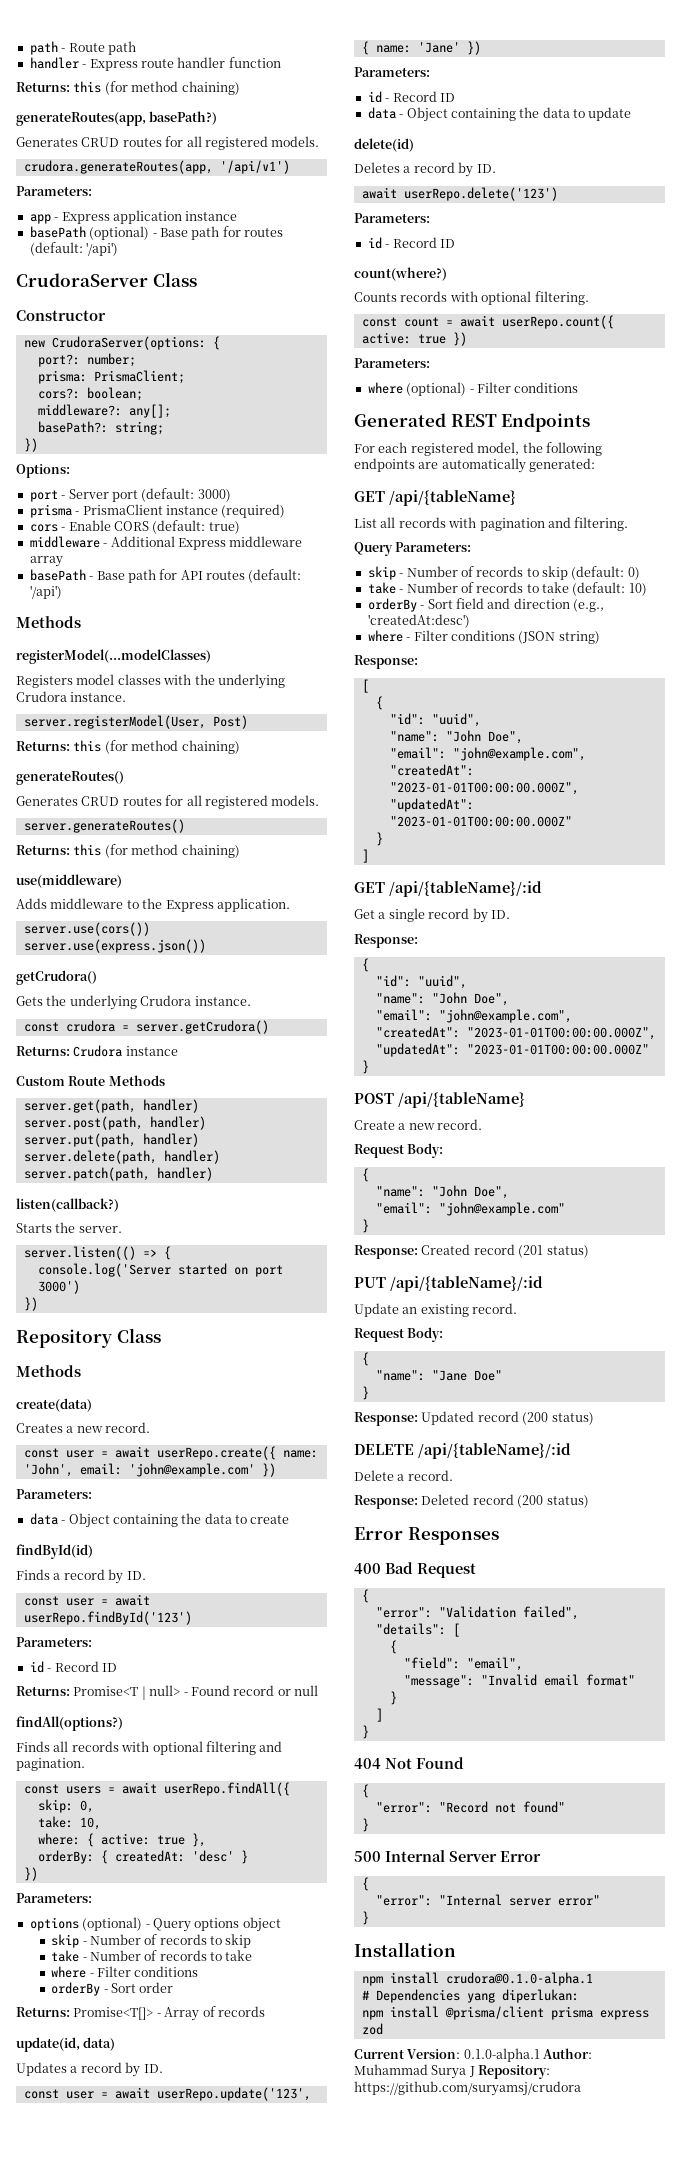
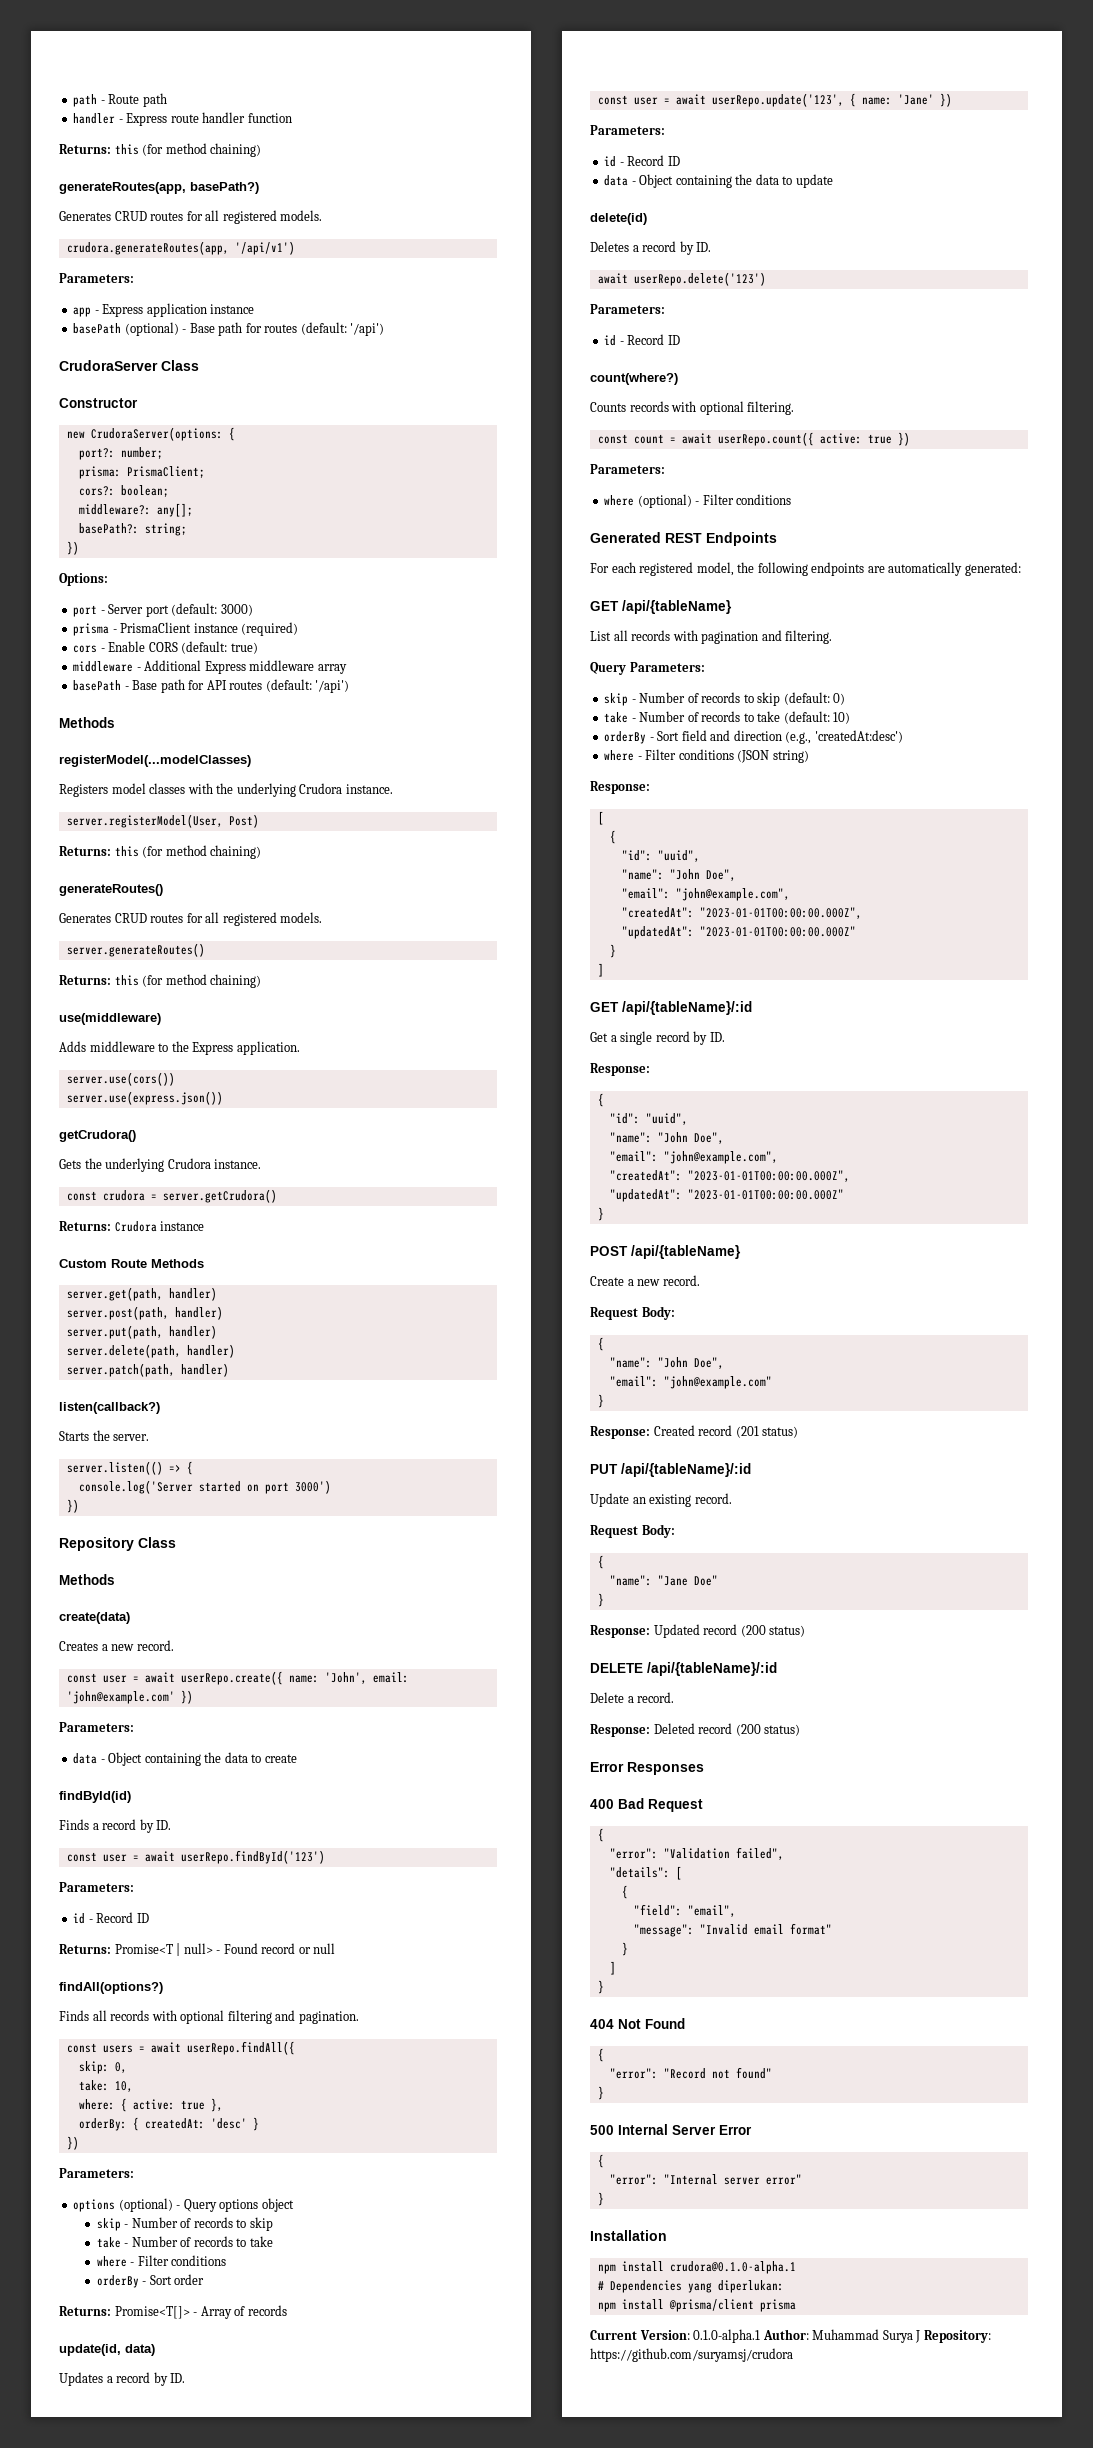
- npm install @prisma/client prisma express zod
+ npm install @prisma/client prisma

